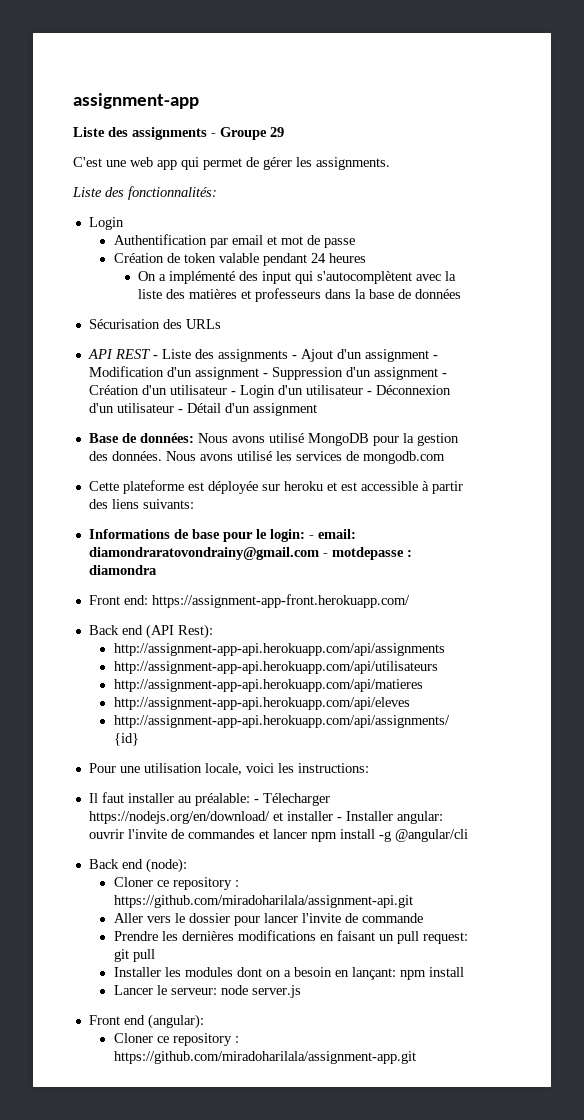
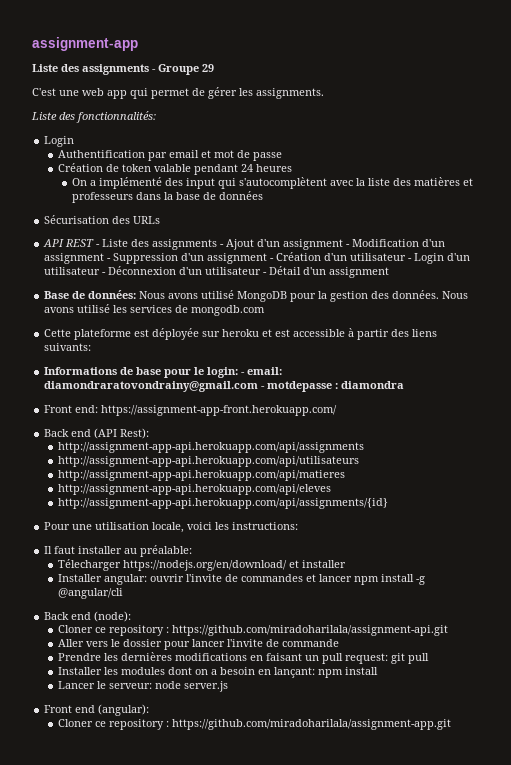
- Il faut installer au préalable: - Télecharger https://nodejs.org/en/download/ et installer - Installer angular: ouvrir l'invite de commandes et lancer npm install -g @angular/cli
+ Il faut installer au préalable:
+ Télecharger https://nodejs.org/en/download/ et installer
+ Installer angular: ouvrir l'invite de commandes et lancer npm install -g @angular/cli

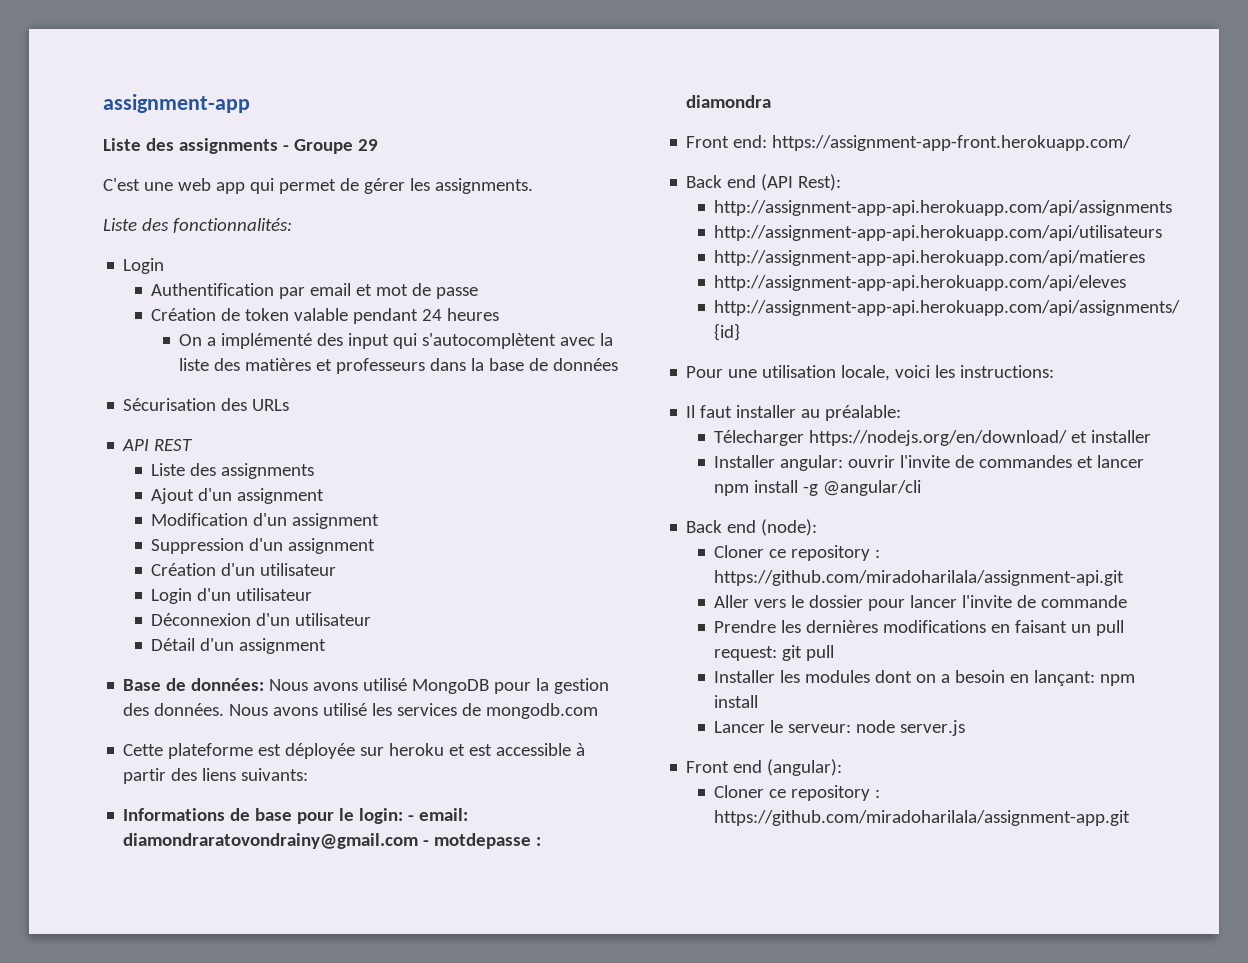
- API REST - Liste des assignments - Ajout d'un assignment - Modification d'un assignment - Suppression d'un assignment - Création d'un utilisateur - Login d'un utilisateur - Déconnexion d'un utilisateur - Détail d'un assignment
+ API REST
+ Liste des assignments
+ Ajout d'un assignment
+ Modification d'un assignment
+ Suppression d'un assignment
+ Création d'un utilisateur
+ Login d'un utilisateur
+ Déconnexion d'un utilisateur
+ Détail d'un assignment

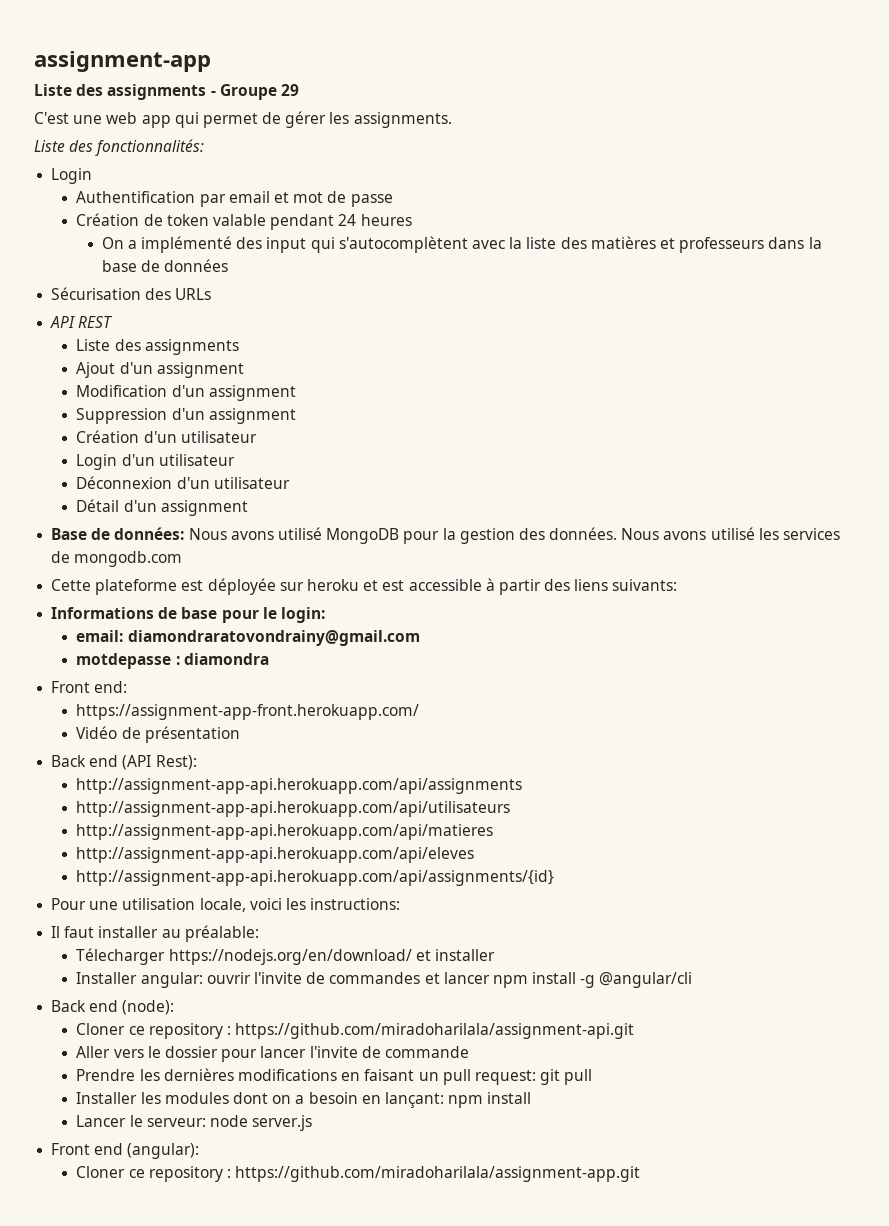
- Informations de base pour le login: - email: diamondraratovondrainy@gmail.com - motdepasse : diamondra
+ Informations de base pour le login:
+ email: diamondraratovondrainy@gmail.com
+ motdepasse : diamondra
- Front end: https://assignment-app-front.herokuapp.com/
+ Front end:
+ https://assignment-app-front.herokuapp.com/
+ Vidéo de présentation

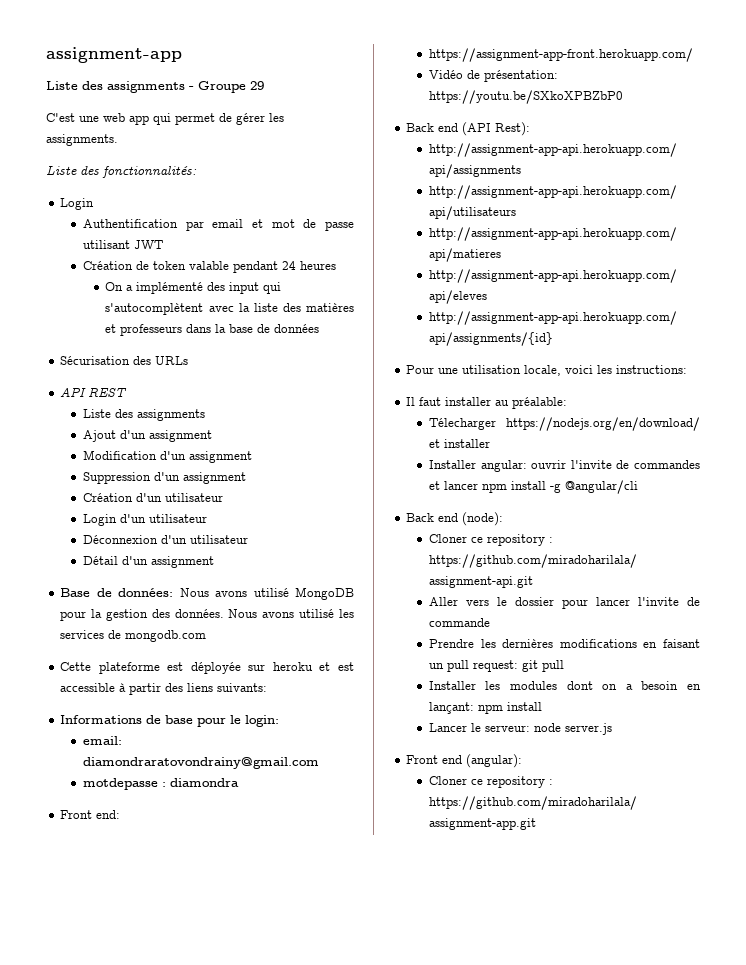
- Authentification par email et mot de passe
+ Authentification par email et mot de passe utilisant JWT
- Vidéo de présentation
+ Vidéo de présentation: https://youtu.be/SXkoXPBZbP0

